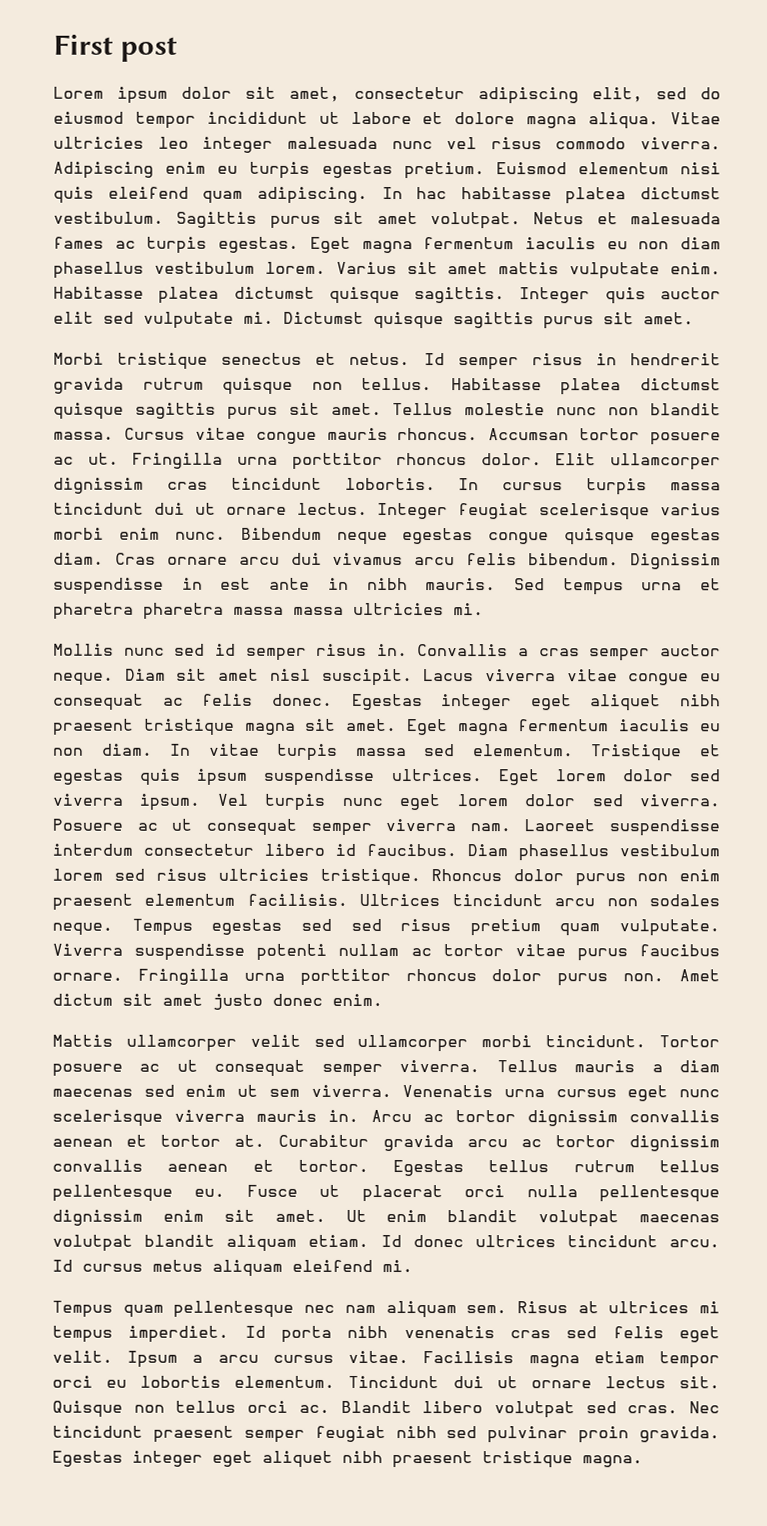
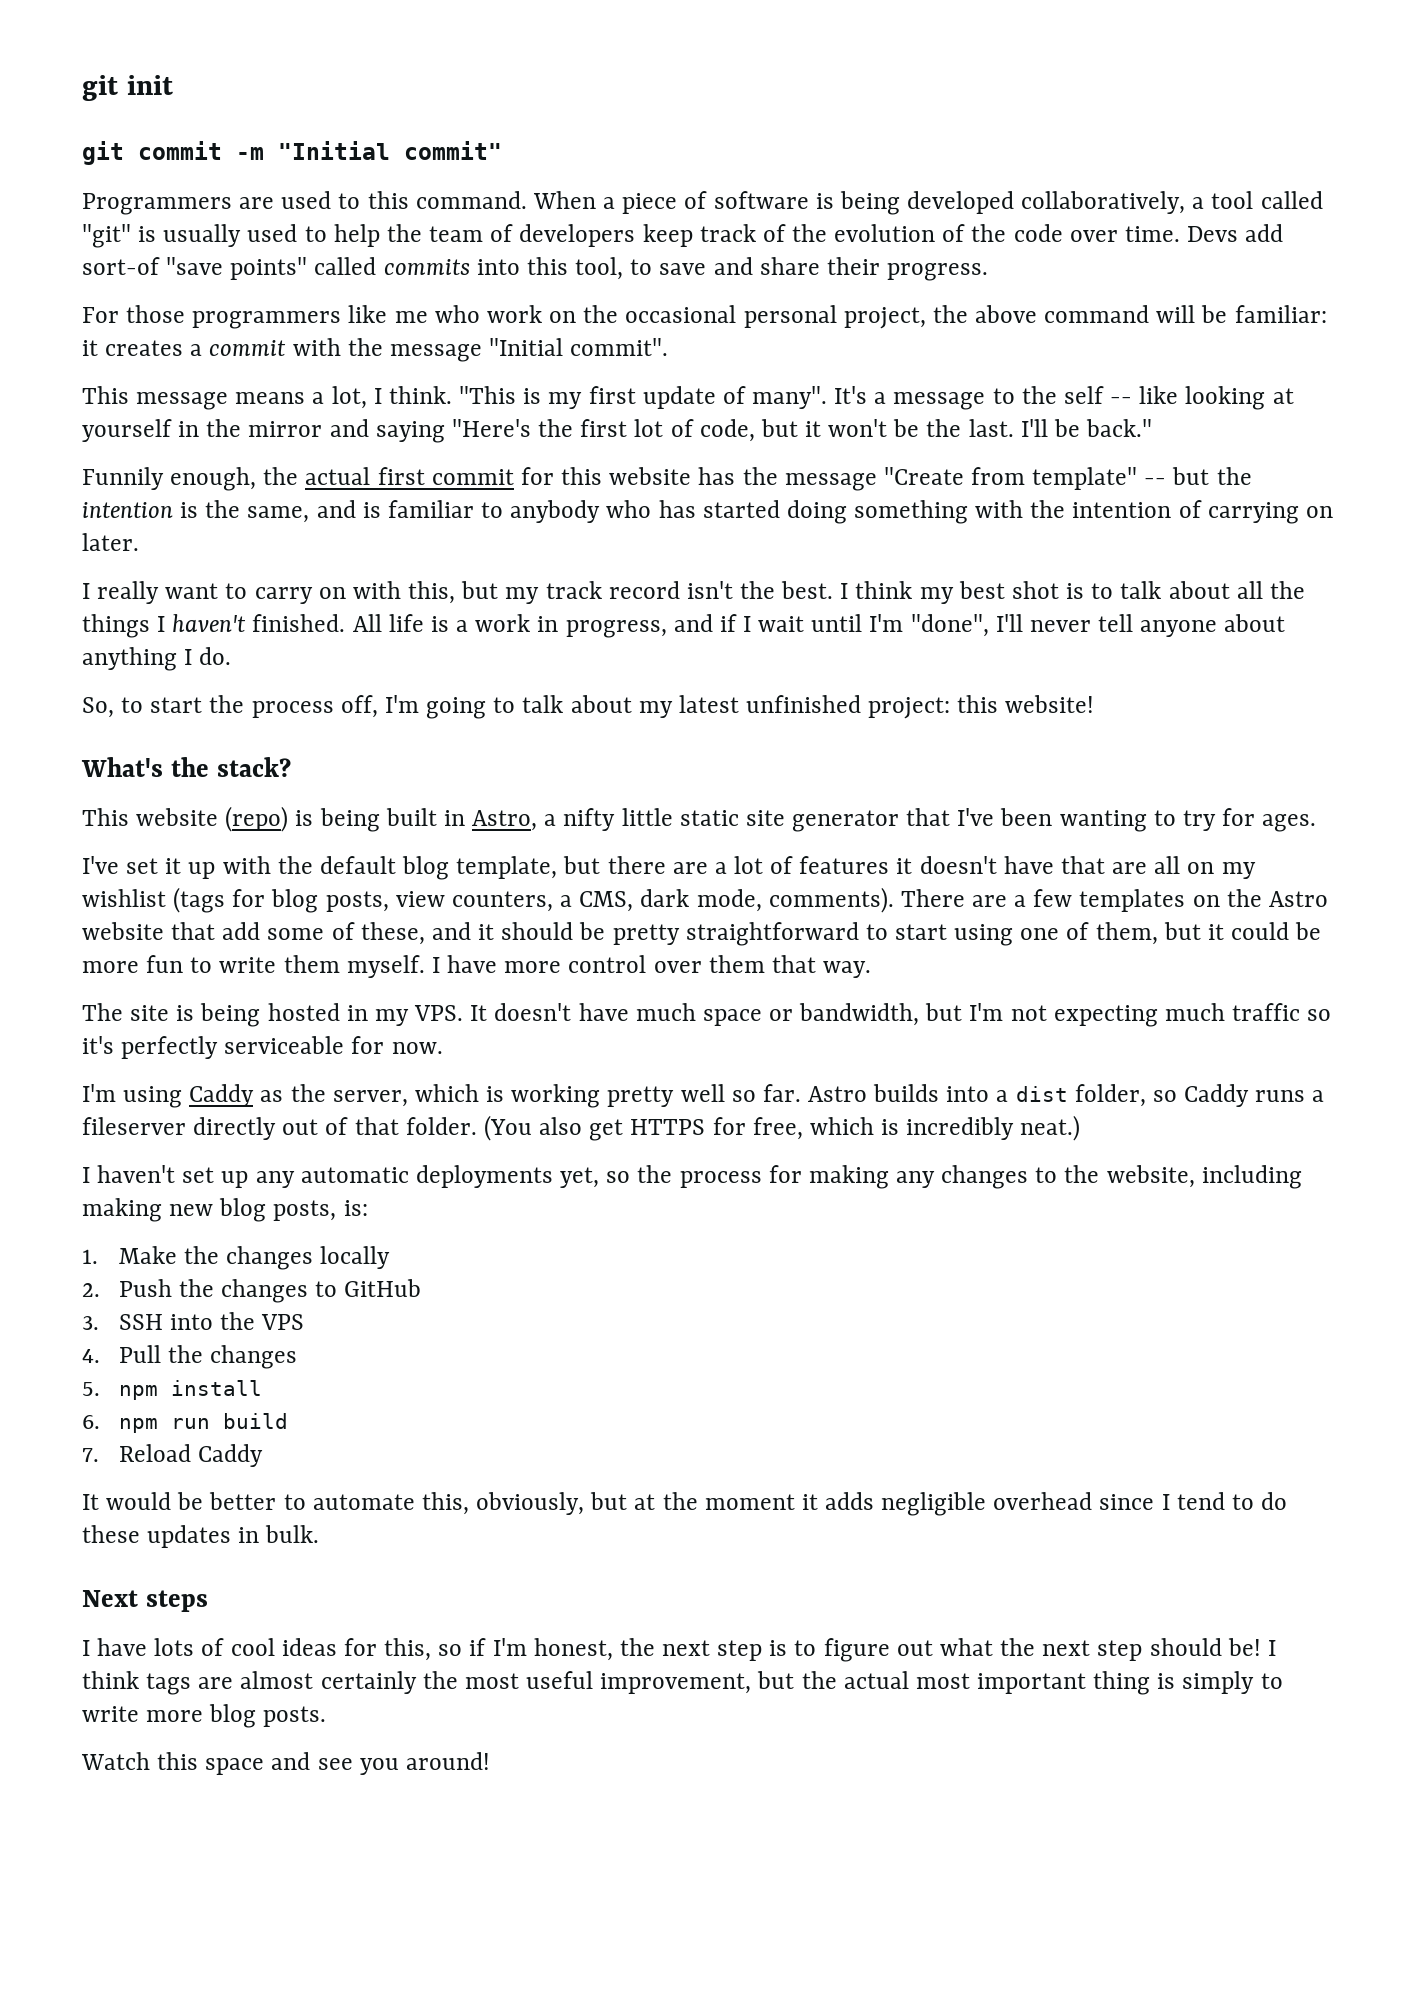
- First post
- Lorem ipsum dolor sit amet, consectetur adipiscing elit, sed do eiusmod tempor incididunt ut labore et dolore magna aliqua. Vitae ultricies leo integer malesuada nunc vel risus commodo viverra. Adipiscing enim eu turpis egestas pretium. Euismod elementum nisi quis eleifend quam adipiscing. In hac habitasse platea dictumst vestibulum. Sagittis purus sit amet volutpat. Netus et malesuada fames ac turpis egestas. Eget magna fermentum iaculis eu non diam phasellus vestibulum lorem. Varius sit amet mattis vulputate enim. Habitasse platea dictumst quisque sagittis. Integer quis auctor elit sed vulputate mi. Dictumst quisque sagittis purus sit amet.
- Morbi tristique senectus et netus. Id semper risus in hendrerit gravida rutrum quisque non tellus. Habitasse platea dictumst quisque sagittis purus sit amet. Tellus molestie nunc non blandit massa. Cursus vitae congue mauris rhoncus. Accumsan tortor posuere ac ut. Fringilla urna porttitor rhoncus dolor. Elit ullamcorper dignissim cras tincidunt lobortis. In cursus turpis massa tincidunt dui ut ornare lectus. Integer feugiat scelerisque varius morbi enim nunc. Bibendum neque egestas congue quisque egestas diam. Cras ornare arcu dui vivamus arcu felis bibendum. Dignissim suspendisse in est ante in nibh mauris. Sed tempus urna et pharetra pharetra massa massa ultricies mi.
- Mollis nunc sed id semper risus in. Convallis a cras semper auctor neque. Diam sit amet nisl suscipit. Lacus viverra vitae congue eu consequat ac felis donec. Egestas integer eget aliquet nibh praesent tristique magna sit amet. Eget magna fermentum iaculis eu non diam. In vitae turpis massa sed elementum. Tristique et egestas quis ipsum suspendisse ultrices. Eget lorem dolor sed viverra ipsum. Vel turpis nunc eget lorem dolor sed viverra. Posuere ac ut consequat semper viverra nam. Laoreet suspendisse interdum consectetur libero id faucibus. Diam phasellus vestibulum lorem sed risus ultricies tristique. Rhoncus dolor purus non enim praesent elementum facilisis. Ultrices tincidunt arcu non sodales neque. Tempus egestas sed sed risus pretium quam vulputate. Viverra suspendisse potenti nullam ac tortor vitae purus faucibus ornare. Fringilla urna porttitor rhoncus dolor purus non. Amet dictum sit amet justo donec enim.
- Mattis ullamcorper velit sed ullamcorper morbi tincidunt. Tortor posuere ac ut consequat semper viverra. Tellus mauris a diam maecenas sed enim ut sem viverra. Venenatis urna cursus eget nunc scelerisque viverra mauris in. Arcu ac tortor dignissim convallis aenean et tortor at. Curabitur gravida arcu ac tortor dignissim convallis aenean et tortor. Egestas tellus rutrum tellus pellentesque eu. Fusce ut placerat orci nulla pellentesque dignissim enim sit amet. Ut enim blandit volutpat maecenas volutpat blandit aliquam etiam. Id donec ultrices tincidunt arcu. Id cursus metus aliquam eleifend mi.
- Tempus quam pellentesque nec nam aliquam sem. Risus at ultrices mi tempus imperdiet. Id porta nibh venenatis cras sed felis eget velit. Ipsum a arcu cursus vitae. Facilisis magna etiam tempor orci eu lobortis elementum. Tincidunt dui ut ornare lectus sit. Quisque non tellus orci ac. Blandit libero volutpat sed cras. Nec tincidunt praesent semper feugiat nibh sed pulvinar proin gravida. Egestas integer eget aliquet nibh praesent tristique magna.
+ git init
+ git commit -m "Initial commit"
+ Programmers are used to this command. When a piece of software is being developed collaboratively, a tool called "git" is usually used to help the team of developers keep track of the evolution of the code over time. Devs add sort-of "save points" called commits into this tool, to save and share their progress.
+ For those programmers like me who work on the occasional personal project, the above command will be familiar: it creates a commit with the message "Initial commit".
+ This message means a lot, I think. "This is my first update of many". It's a message to the self -- like looking at yourself in the mirror and saying "Here's the first lot of code, but it won't be the last. I'll be back."
+ Funnily enough, the actual first commit for this website has the message "Create from template" -- but the intention is the same, and is familiar to anybody who has started doing something with the intention of carrying on later.
+ I really want to carry on with this, but my track record isn't the best. I think my best shot is to talk about all the things I haven't finished. All life is a work in progress, and if I wait until I'm "done", I'll never tell anyone about anything I do.
+ So, to start the process off, I'm going to talk about my latest unfinished project: this website!
+ What's the stack?
+ This website (repo) is being built in Astro, a nifty little static site generator that I've been wanting to try for ages.
+ I've set it up with the default blog template, but there are a lot of features it doesn't have that are all on my wishlist (tags for blog posts, view counters, a CMS, dark mode, comments). There are a few templates on the Astro website that add some of these, and it should be pretty straightforward to start using one of them, but it could be more fun to write them myself. I have more control over them that way.
+ The site is being hosted in my VPS. It doesn't have much space or bandwidth, but I'm not expecting much traffic so it's perfectly serviceable for now.
+ I'm using Caddy as the server, which is working pretty well so far. Astro builds into a dist folder, so Caddy runs a fileserver directly out of that folder. (You also get HTTPS for free, which is incredibly neat.)
+ I haven't set up any automatic deployments yet, so the process for making any changes to the website, including making new blog posts, is:
+ 1. Make the changes locally
+ 2. Push the changes to GitHub
+ 3. SSH into the VPS
+ 4. Pull the changes
+ 5. npm install
+ 6. npm run build
+ 7. Reload Caddy
+ It would be better to automate this, obviously, but at the moment it adds negligible overhead since I tend to do these updates in bulk.
+ Next steps
+ I have lots of cool ideas for this, so if I'm honest, the next step is to figure out what the next step should be! I think tags are almost certainly the most useful improvement, but the actual most important thing is simply to write more blog posts.
+ Watch this space and see you around!

